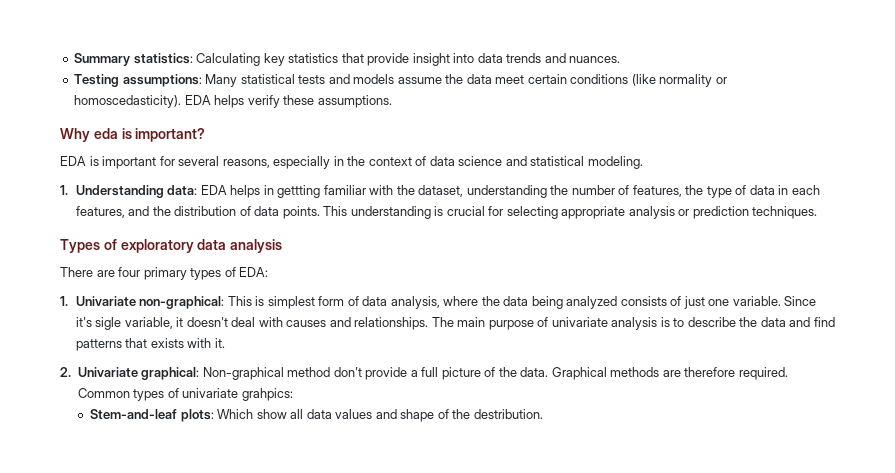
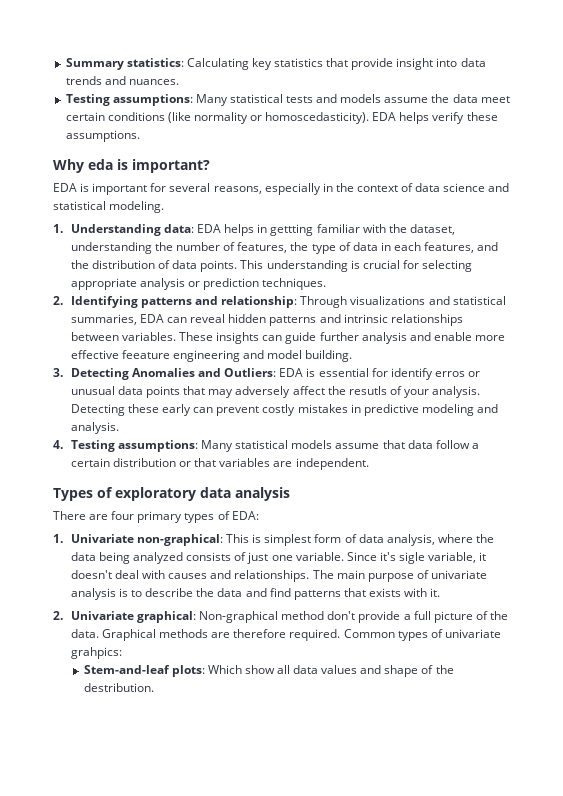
+ 2. Identifying patterns and relationship: Through visualizations and statistical summaries, EDA can reveal hidden patterns and intrinsic relationships between variables. These insights can guide further analysis and enable more effective feeature engineering and model building.
+ 3. Detecting Anomalies and Outliers: EDA is essential for identify erros or unusual data points that may adversely affect the resutls of your analysis. Detecting these early can prevent costly mistakes in predictive modeling and analysis.
+ 4. Testing assumptions: Many statistical models assume that data follow a certain distribution or that variables are independent.

